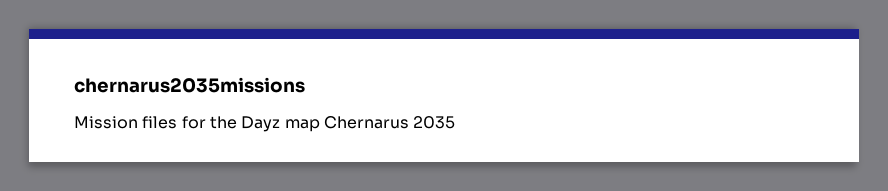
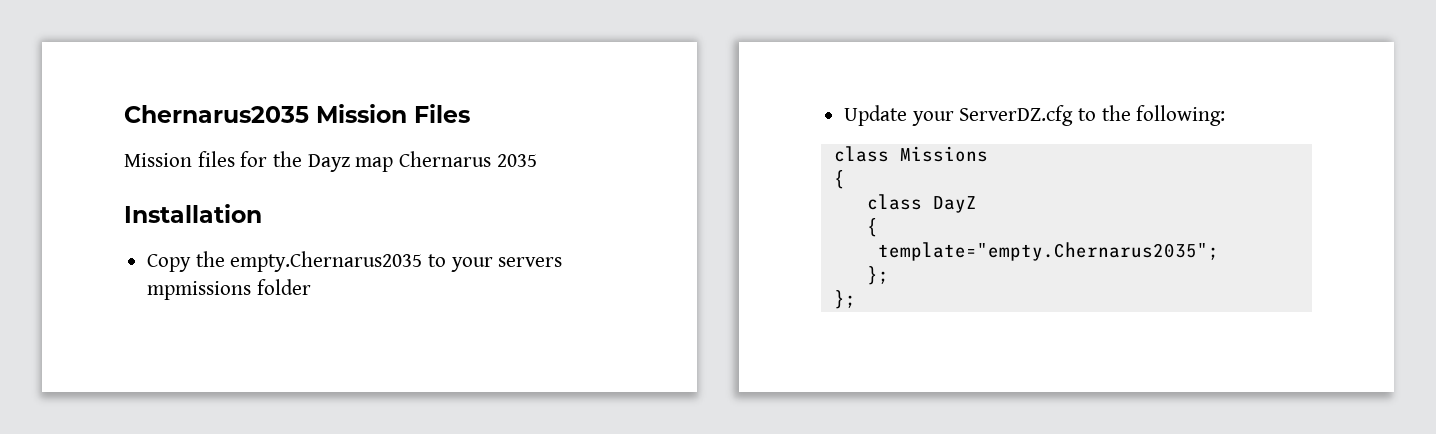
- chernarus2035missions
+ Chernarus2035 Mission Files
+ Installation
+ Copy the empty.Chernarus2035 to your servers mpmissions folder
+ Update your ServerDZ.cfg to the following:
+ class Missions
+ {
+ class DayZ
+ {
+ template="empty.Chernarus2035";
+ };
+ };

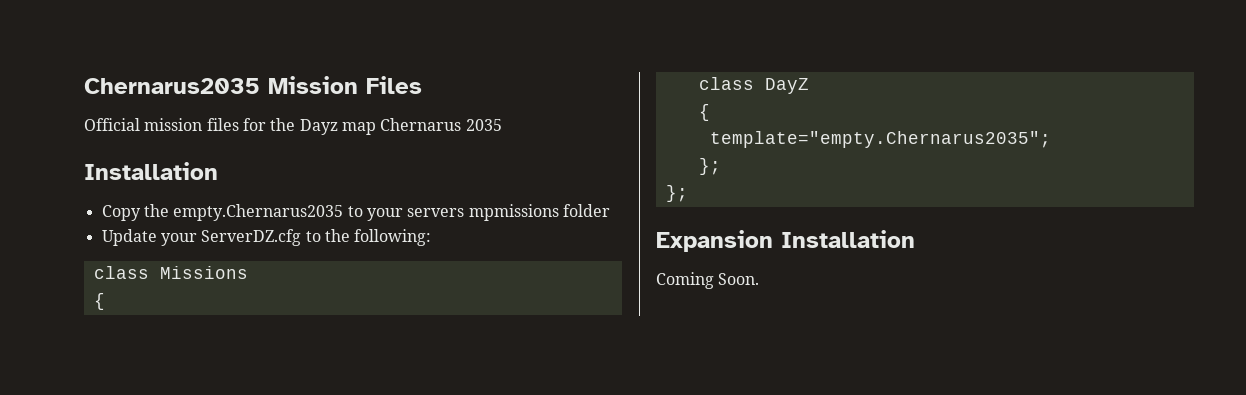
- Mission files for the Dayz map Chernarus 2035
+ Official mission files for the Dayz map Chernarus 2035
+ Expansion Installation
+ Coming Soon.

